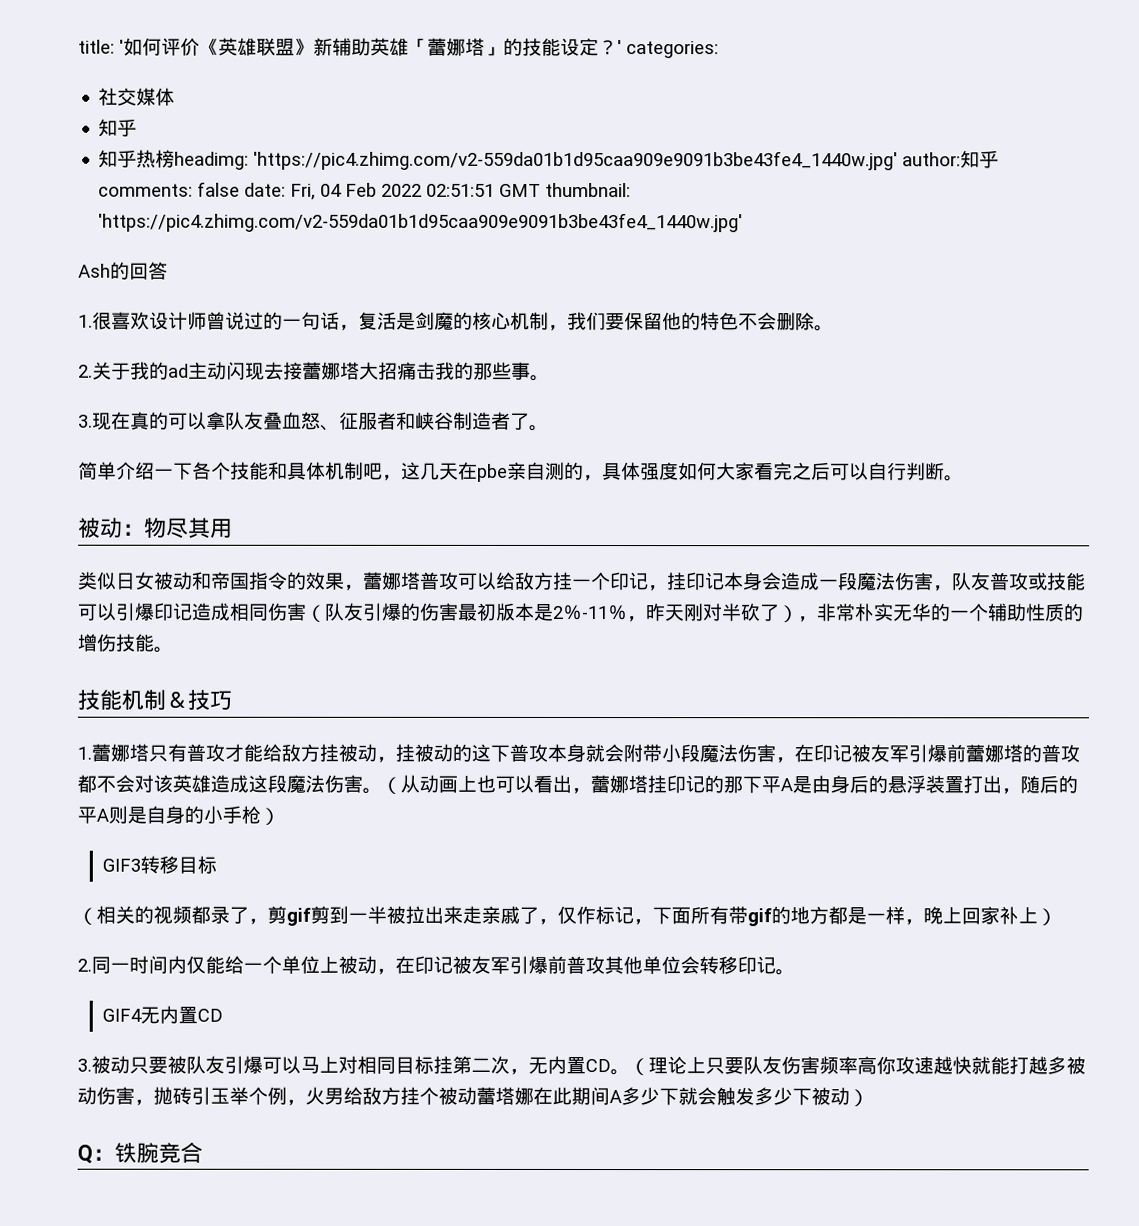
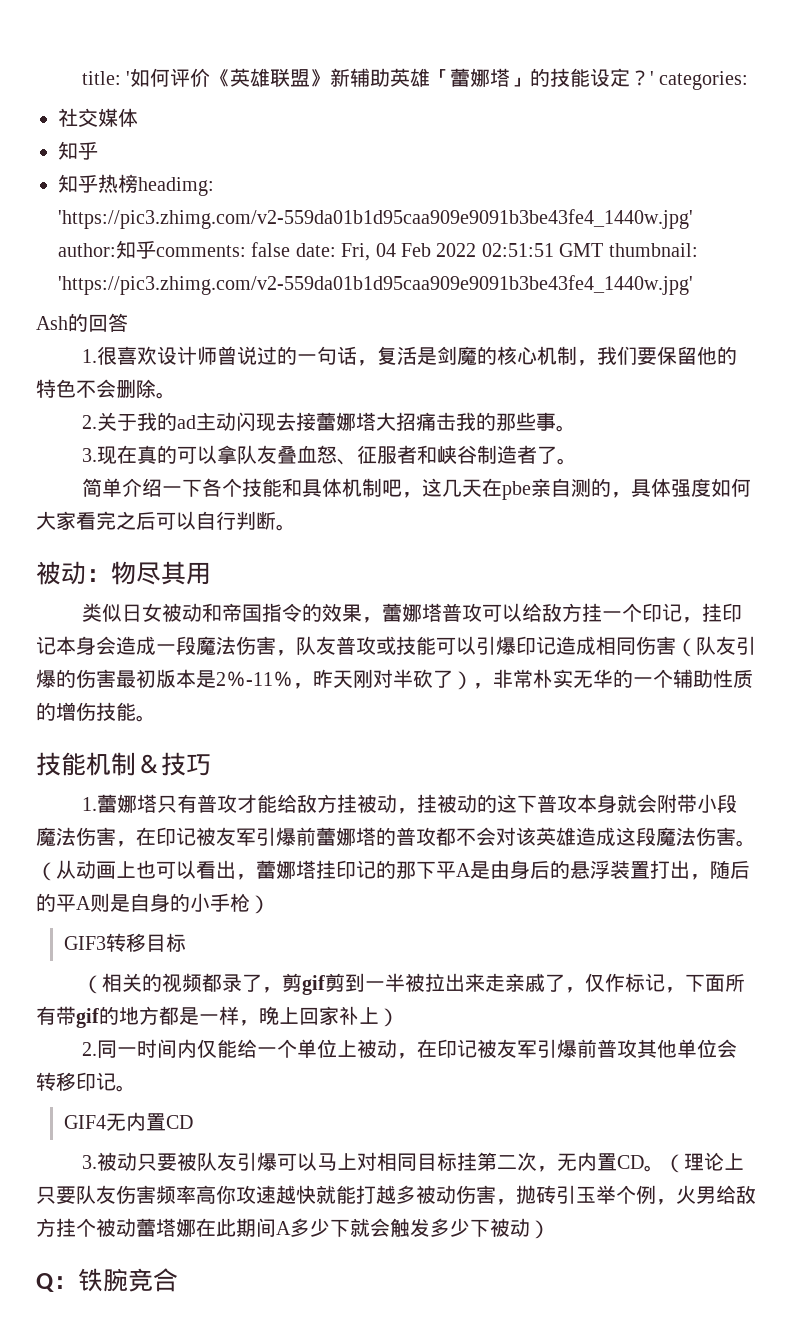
- 知乎热榜headimg: 'https://pic4.zhimg.com/v2-559da01b1d95caa909e9091b3be43fe4_1440w.jpg' author:知乎comments: false date: Fri, 04 Feb 2022 02:51:51 GMT thumbnail: 'https://pic4.zhimg.com/v2-559da01b1d95caa909e9091b3be43fe4_1440w.jpg'
+ 知乎热榜headimg: 'https://pic3.zhimg.com/v2-559da01b1d95caa909e9091b3be43fe4_1440w.jpg' author:知乎comments: false date: Fri, 04 Feb 2022 02:51:51 GMT thumbnail: 'https://pic3.zhimg.com/v2-559da01b1d95caa909e9091b3be43fe4_1440w.jpg'

